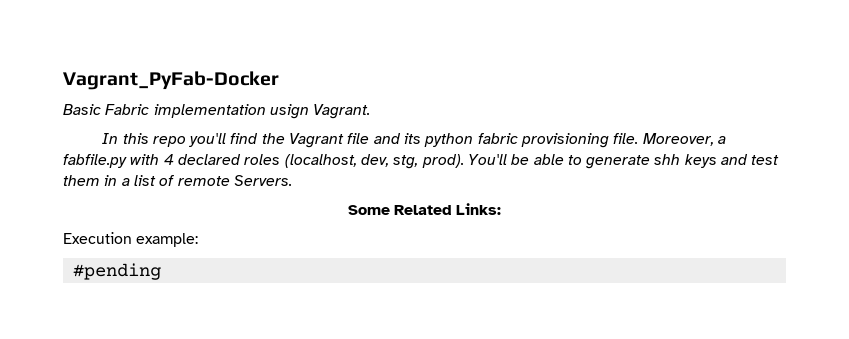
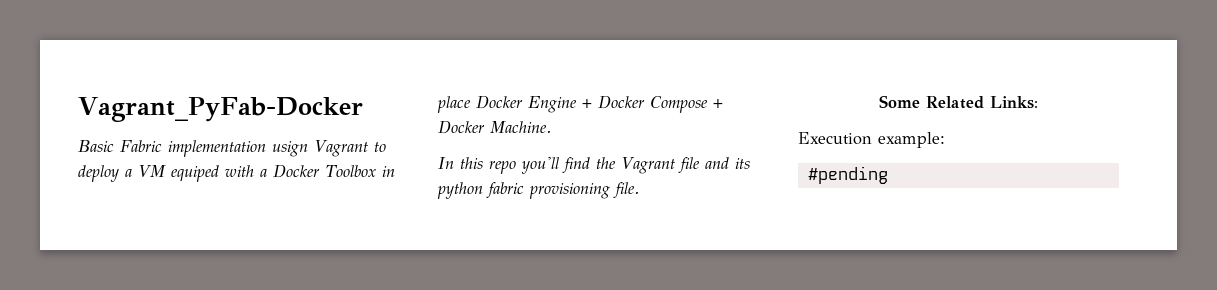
- Basic Fabric implementation usign Vagrant.
+ Basic Fabric implementation usign Vagrant to deploy a VM equiped with a Docker Toolbox in place Docker Engine + Docker Compose + Docker Machine.
- Moreover, a fabfile.py with 4 declared roles (localhost, dev, stg, prod). You'll be able to generate shh keys and test them in a list of remote Servers.

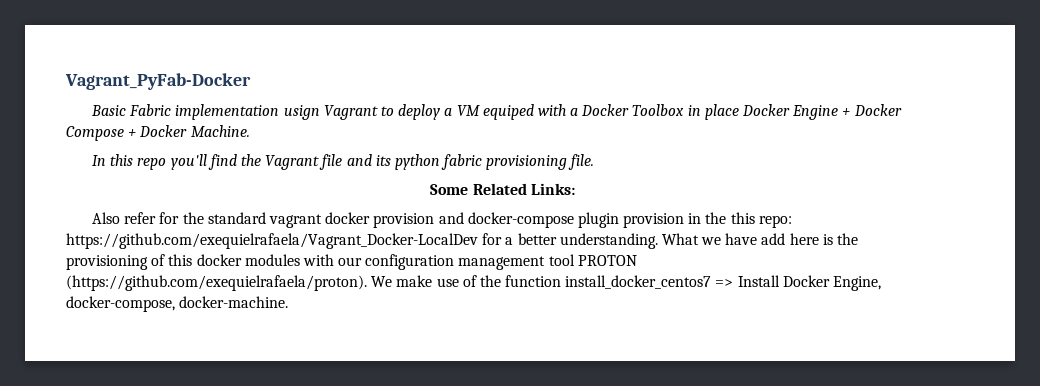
- Execution example:
- #pending
+ Also refer for the standard vagrant docker provision and docker-compose plugin provision in the this repo: https://github.com/exequielrafaela/Vagrant_Docker-LocalDev for a better understanding. What we have add here is the provisioning of this docker modules with our configuration management tool PROTON (https://github.com/exequielrafaela/proton). We make use of the function install_docker_centos7 => Install Docker Engine, docker-compose, docker-machine.

